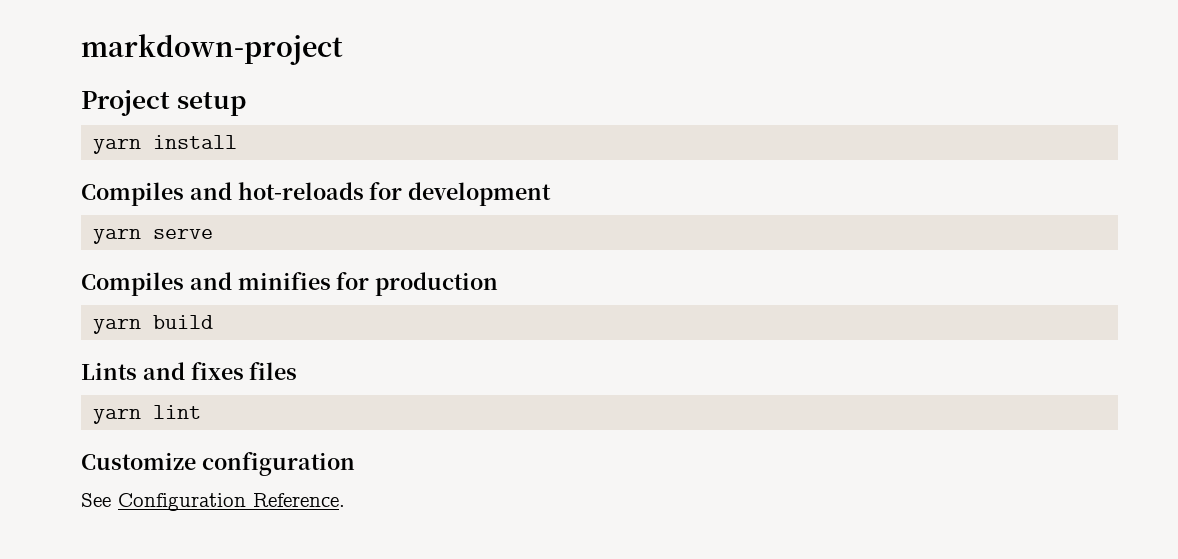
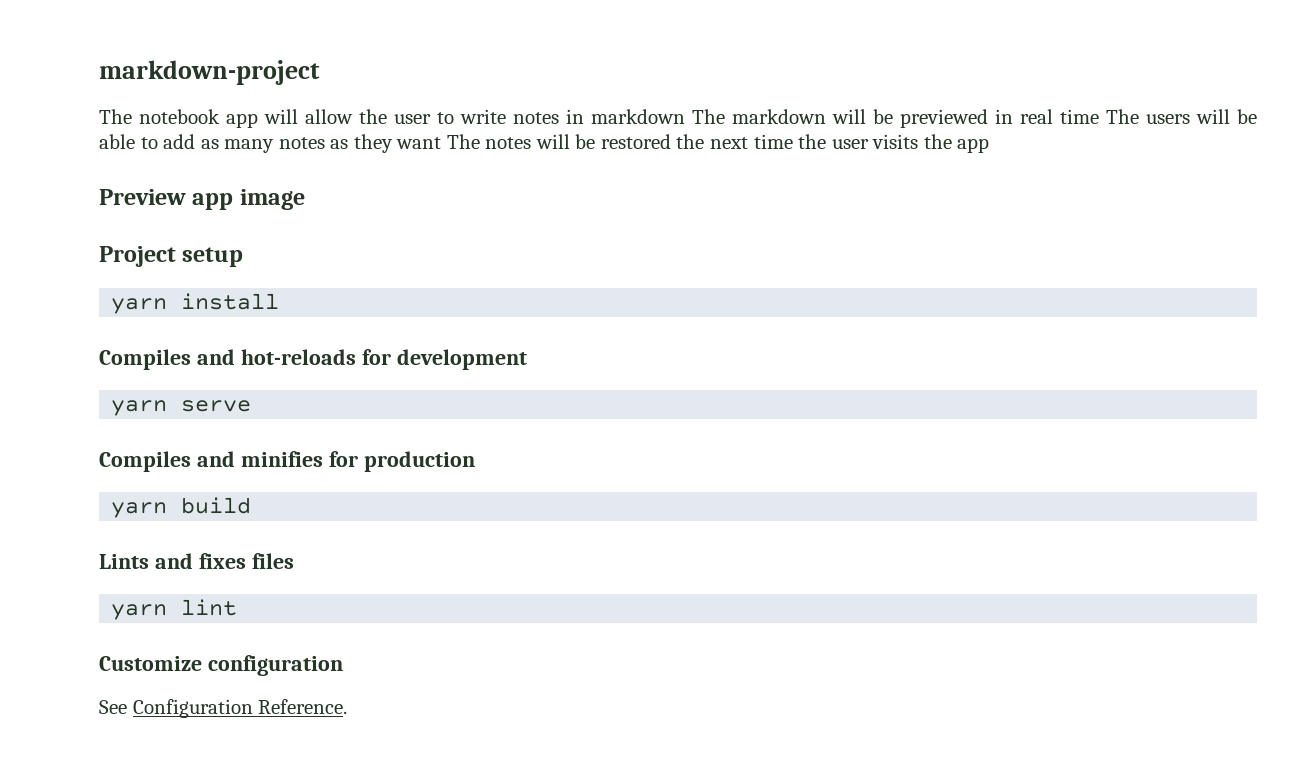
+ The notebook app will allow the user to write notes in markdown The markdown will be previewed in real time The users will be able to add as many notes as they want The notes will be restored the next time the user visits the app
+ Preview app image

